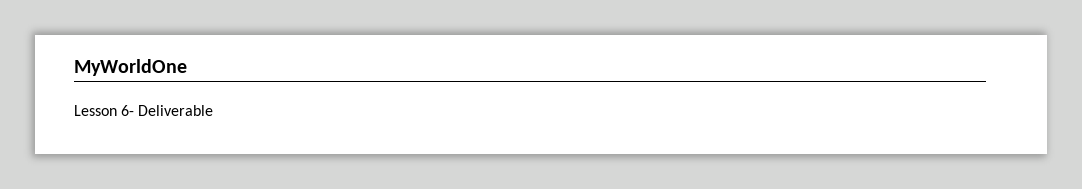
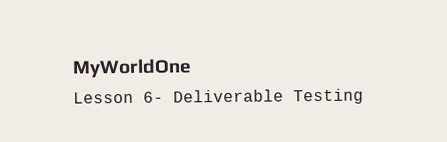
- Lesson 6- Deliverable
+ Lesson 6- Deliverable Testing

